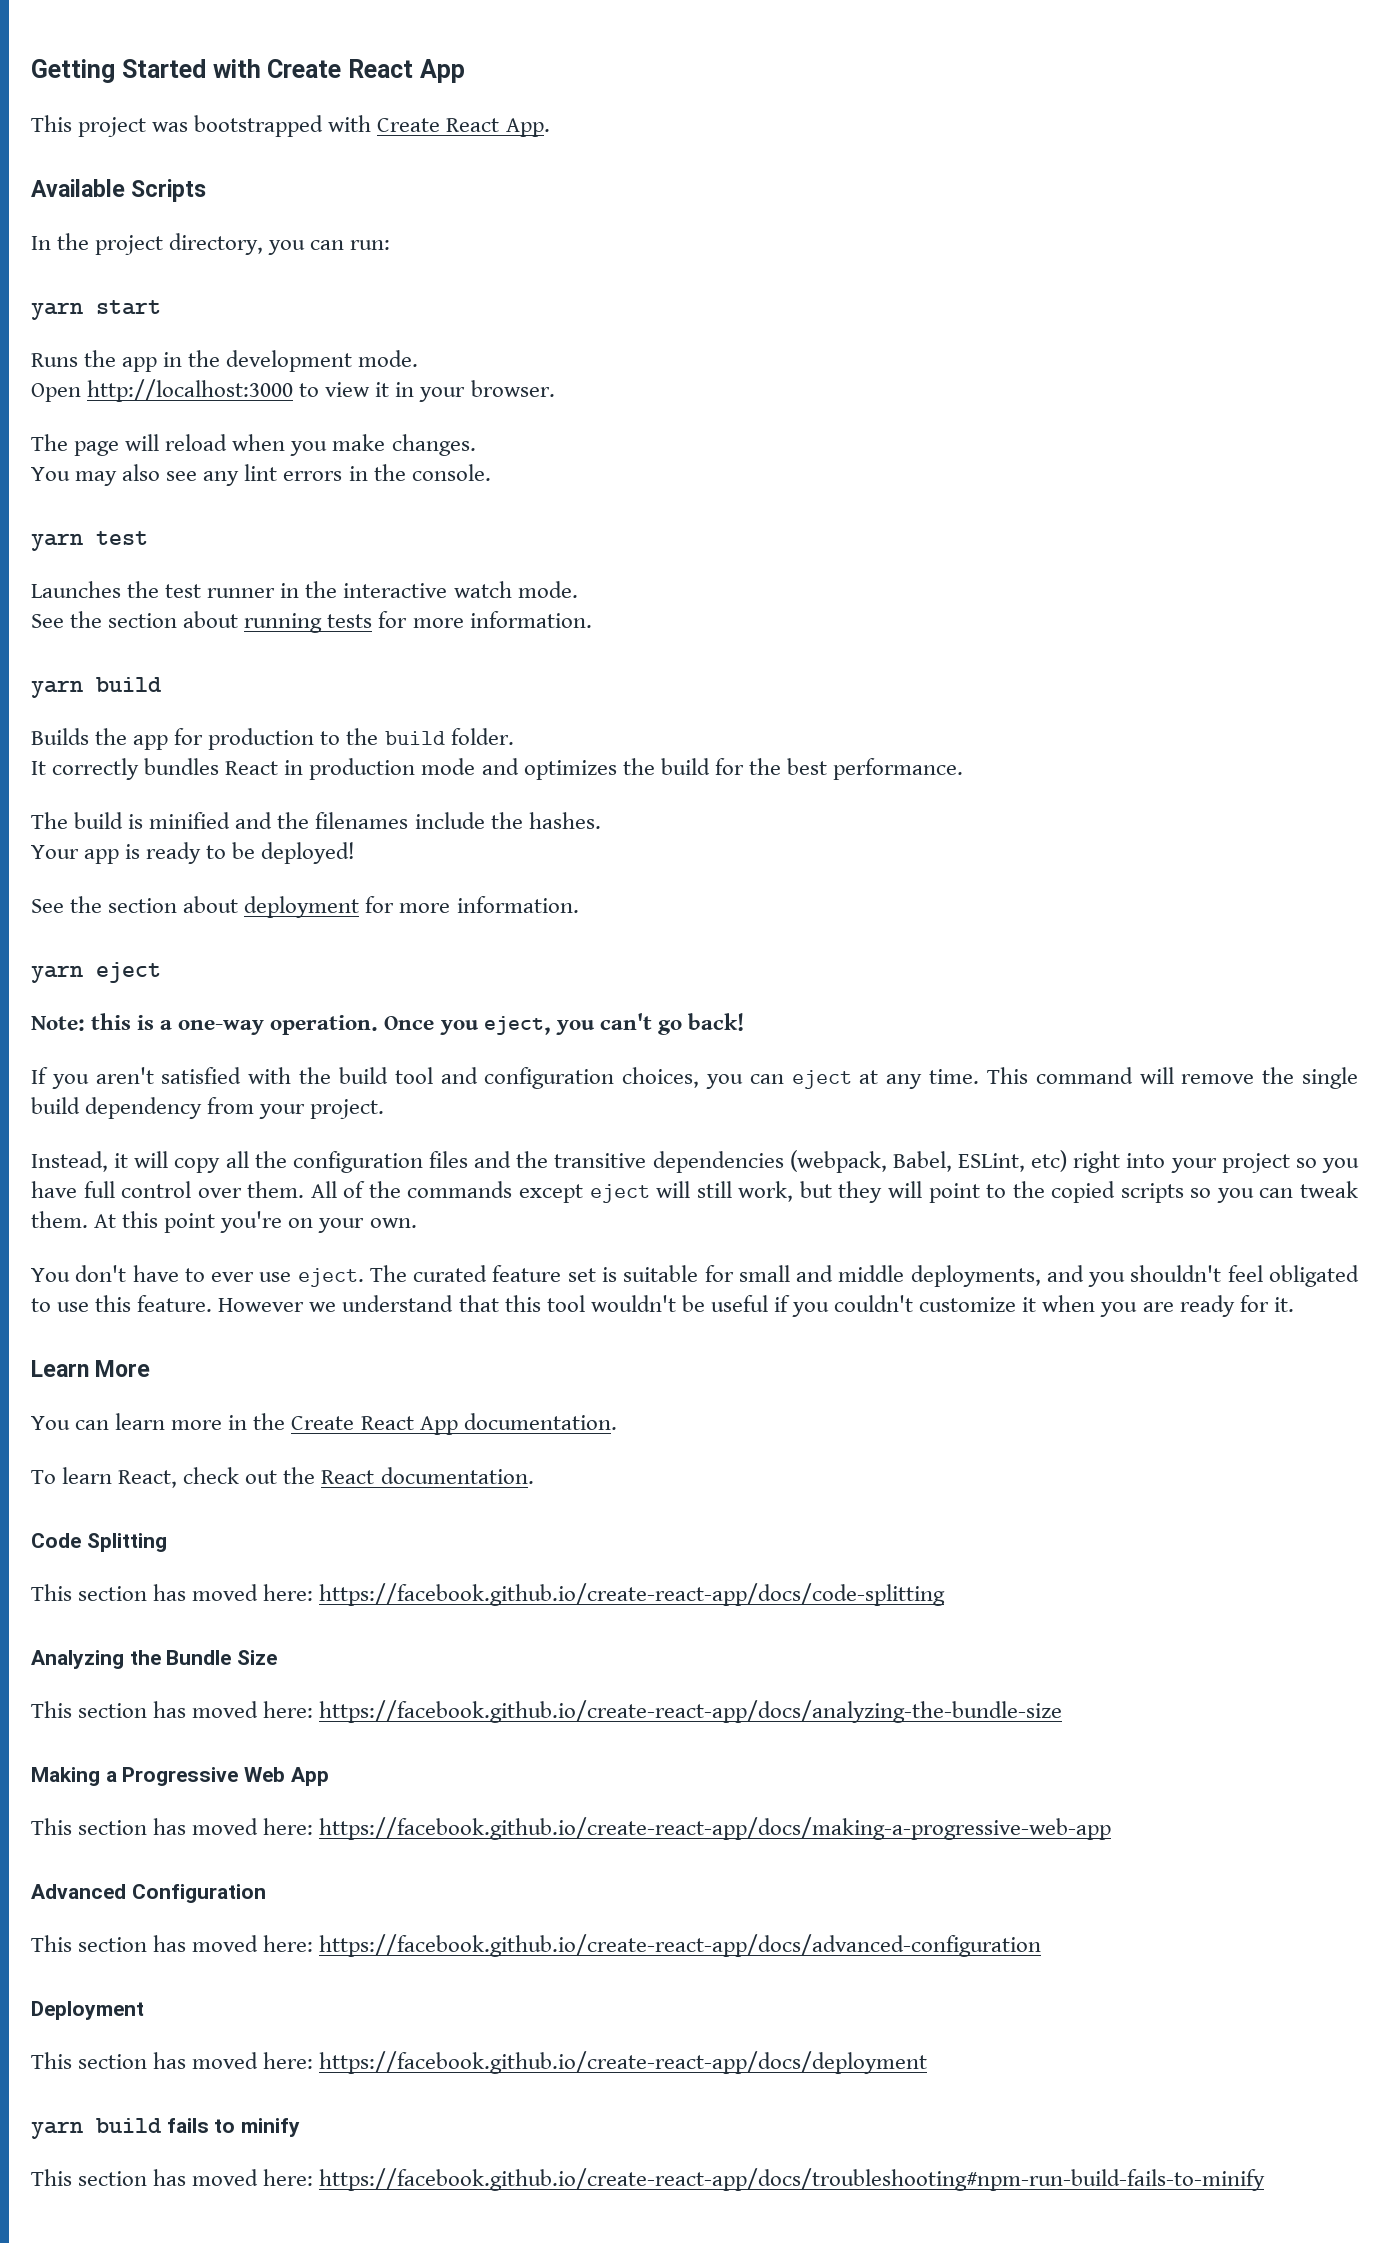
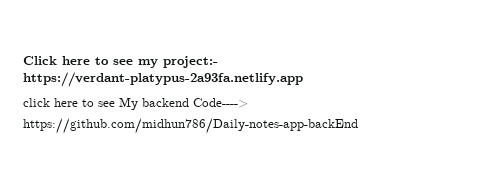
- Getting Started with Create React App
- This project was bootstrapped with Create React App.
- Available Scripts
- In the project directory, you can run:
- yarn start
- Runs the app in the development mode.
- Open http://localhost:3000 to view it in your browser.
- The page will reload when you make changes.
- You may also see any lint errors in the console.
- yarn test
- Launches the test runner in the interactive watch mode.
- See the section about running tests for more information.
- yarn build
- Builds the app for production to the build folder.
- It correctly bundles React in production mode and optimizes the build for the best performance.
- The build is minified and the filenames include the hashes.
- Your app is ready to be deployed!
- See the section about deployment for more information.
- yarn eject
- Note: this is a one-way operation. Once you eject, you can't go back!
- If you aren't satisfied with the build tool and configuration choices, you can eject at any time. This command will remove the single build dependency from your project.
- Instead, it will copy all the configuration files and the transitive dependencies (webpack, Babel, ESLint, etc) right into your project so you have full control over them. All of the commands except eject will still work, but they will point to the copied scripts so you can tweak them. At this point you're on your own.
- You don't have to ever use eject. The curated feature set is suitable for small and middle deployments, and you shouldn't feel obligated to use this feature. However we understand that this tool wouldn't be useful if you couldn't customize it when you are ready for it.
- Learn More
- You can learn more in the Create React App documentation.
- To learn React, check out the React documentation.
- Code Splitting
- This section has moved here: https://facebook.github.io/create-react-app/docs/code-splitting
- Analyzing the Bundle Size
- This section has moved here: https://facebook.github.io/create-react-app/docs/analyzing-the-bundle-size
- Making a Progressive Web App
- This section has moved here: https://facebook.github.io/create-react-app/docs/making-a-progressive-web-app
- Advanced Configuration
- This section has moved here: https://facebook.github.io/create-react-app/docs/advanced-configuration
- Deployment
- This section has moved here: https://facebook.github.io/create-react-app/docs/deployment
- yarn build fails to minify
- This section has moved here: https://facebook.github.io/create-react-app/docs/troubleshooting#npm-run-build-fails-to-minify
+ Click here to see my project:- https://verdant-platypus-2a93fa.netlify.app
+ click here to see My backend Code----> https://github.com/midhun786/Daily-notes-app-backEnd

